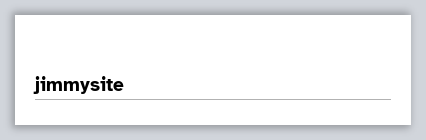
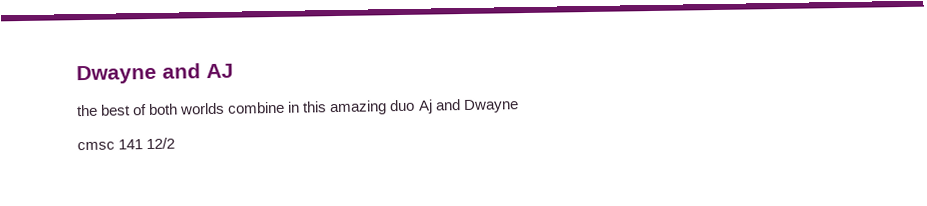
- jimmysite
+ Dwayne and AJ
+ the best of both worlds combine in this amazing duo Aj and Dwayne
+ cmsc 141 12/2

